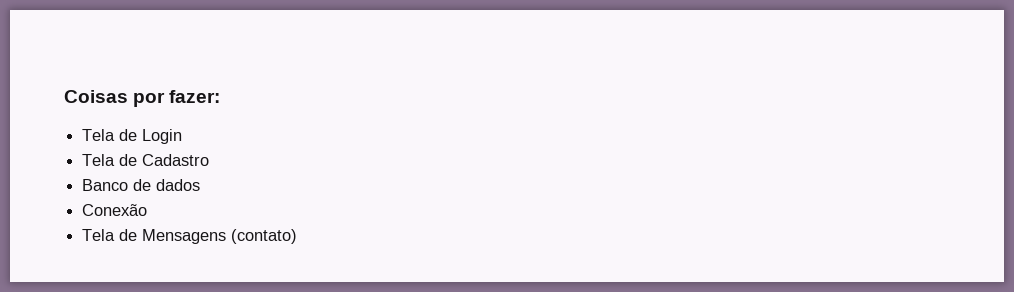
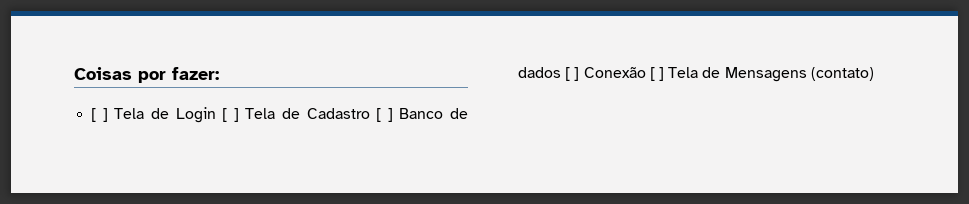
- Tela de Login
- Tela de Cadastro
- Banco de dados
- Conexão
- Tela de Mensagens (contato)
+ [ ] Tela de Login [ ] Tela de Cadastro [ ] Banco de dados [ ] Conexão [ ] Tela de Mensagens (contato)

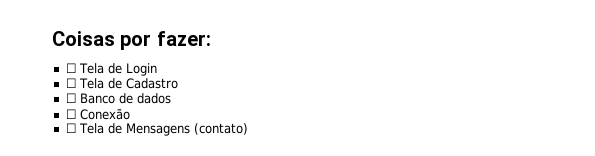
- [ ] Tela de Login [ ] Tela de Cadastro [ ] Banco de dados [ ] Conexão [ ] Tela de Mensagens (contato)
+ ☐ Tela de Login
+ ☐ Tela de Cadastro
+ ☐ Banco de dados
+ ☐ Conexão
+ ☐ Tela de Mensagens (contato)

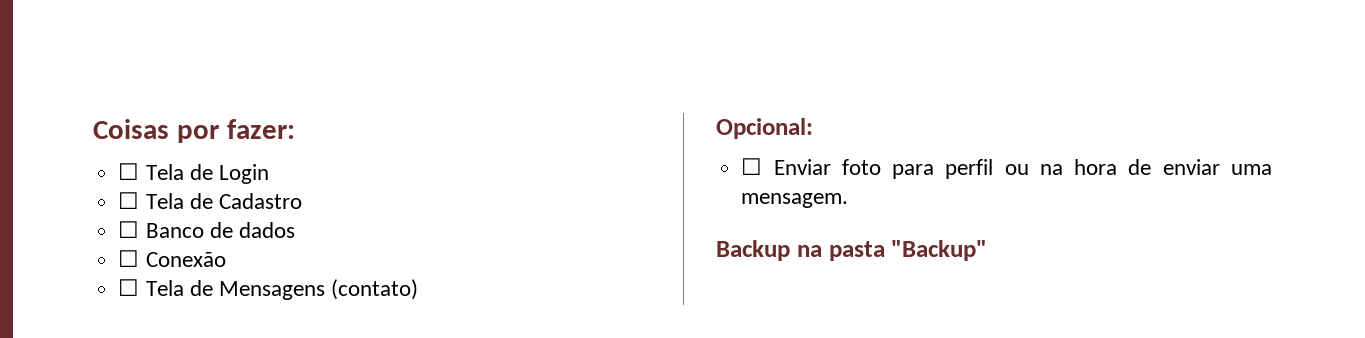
+ Opcional:
+ ☐ Enviar foto para perfil ou na hora de enviar uma mensagem.
+ Backup na pasta "Backup"

